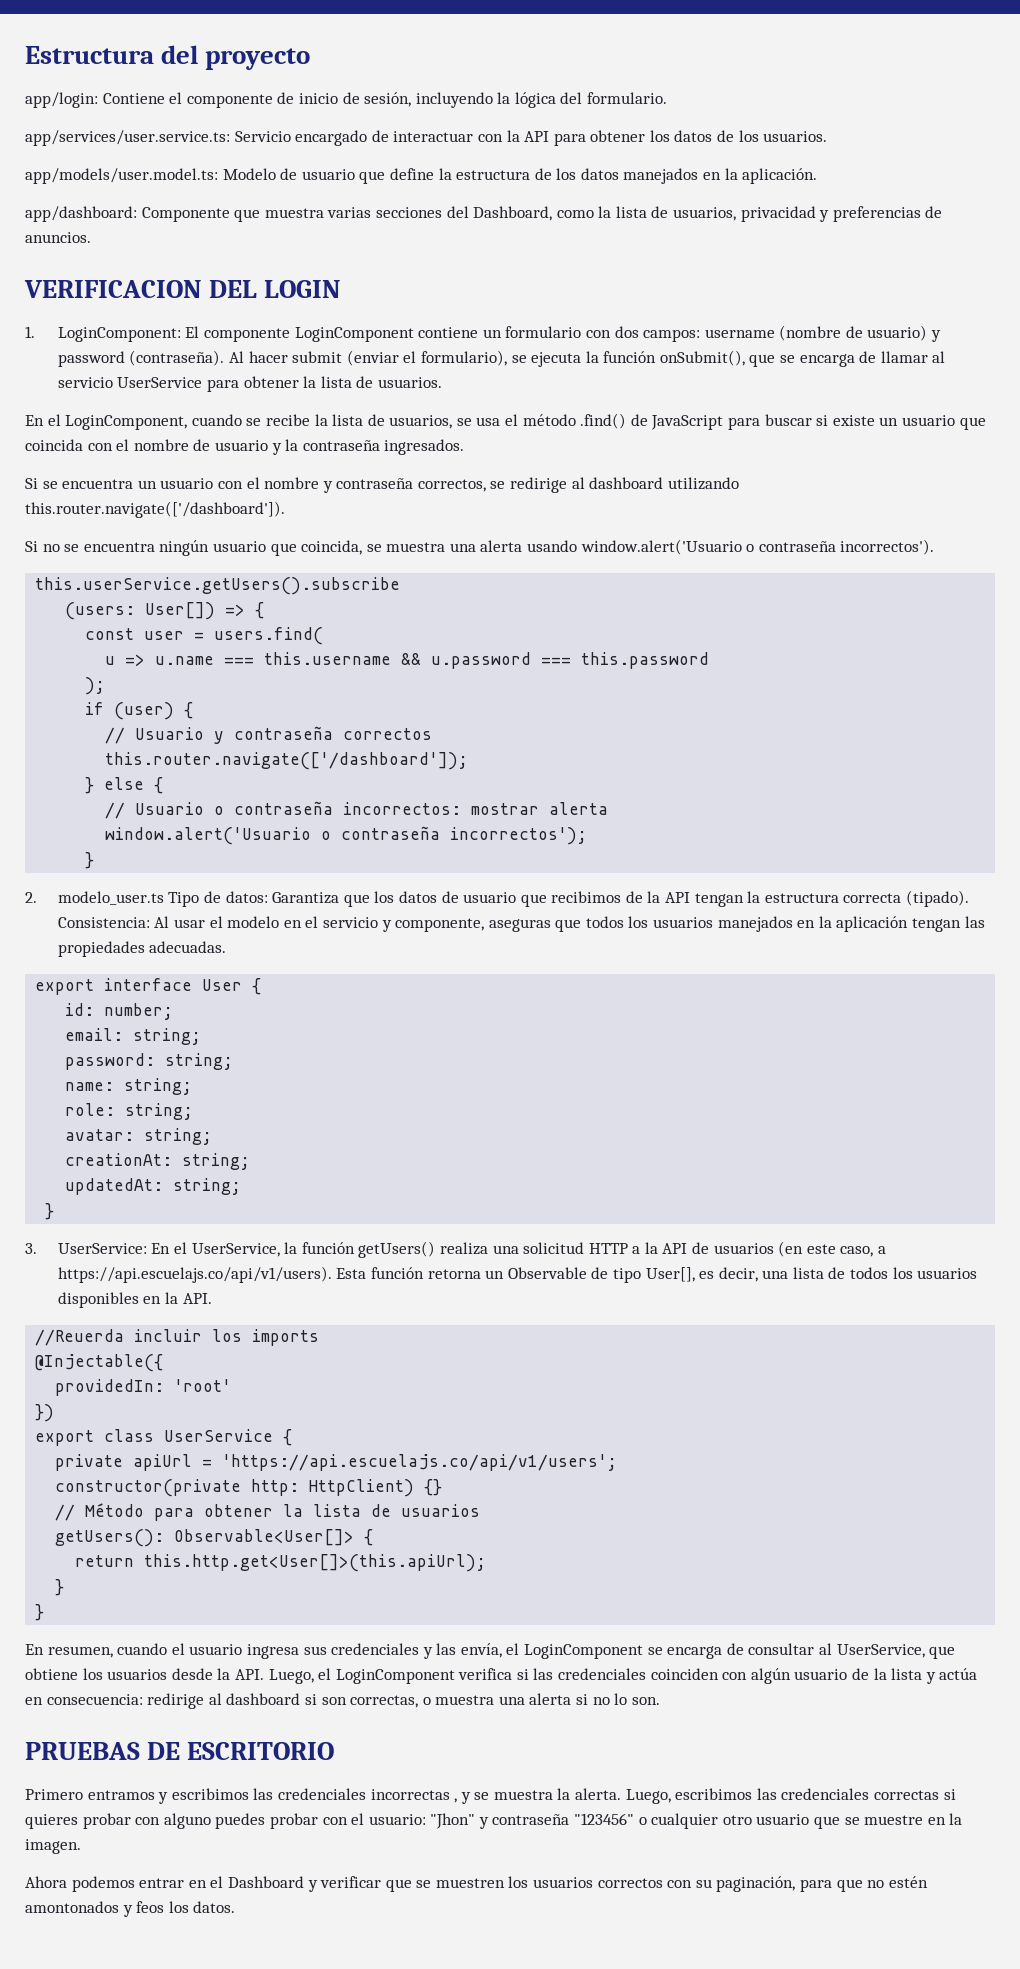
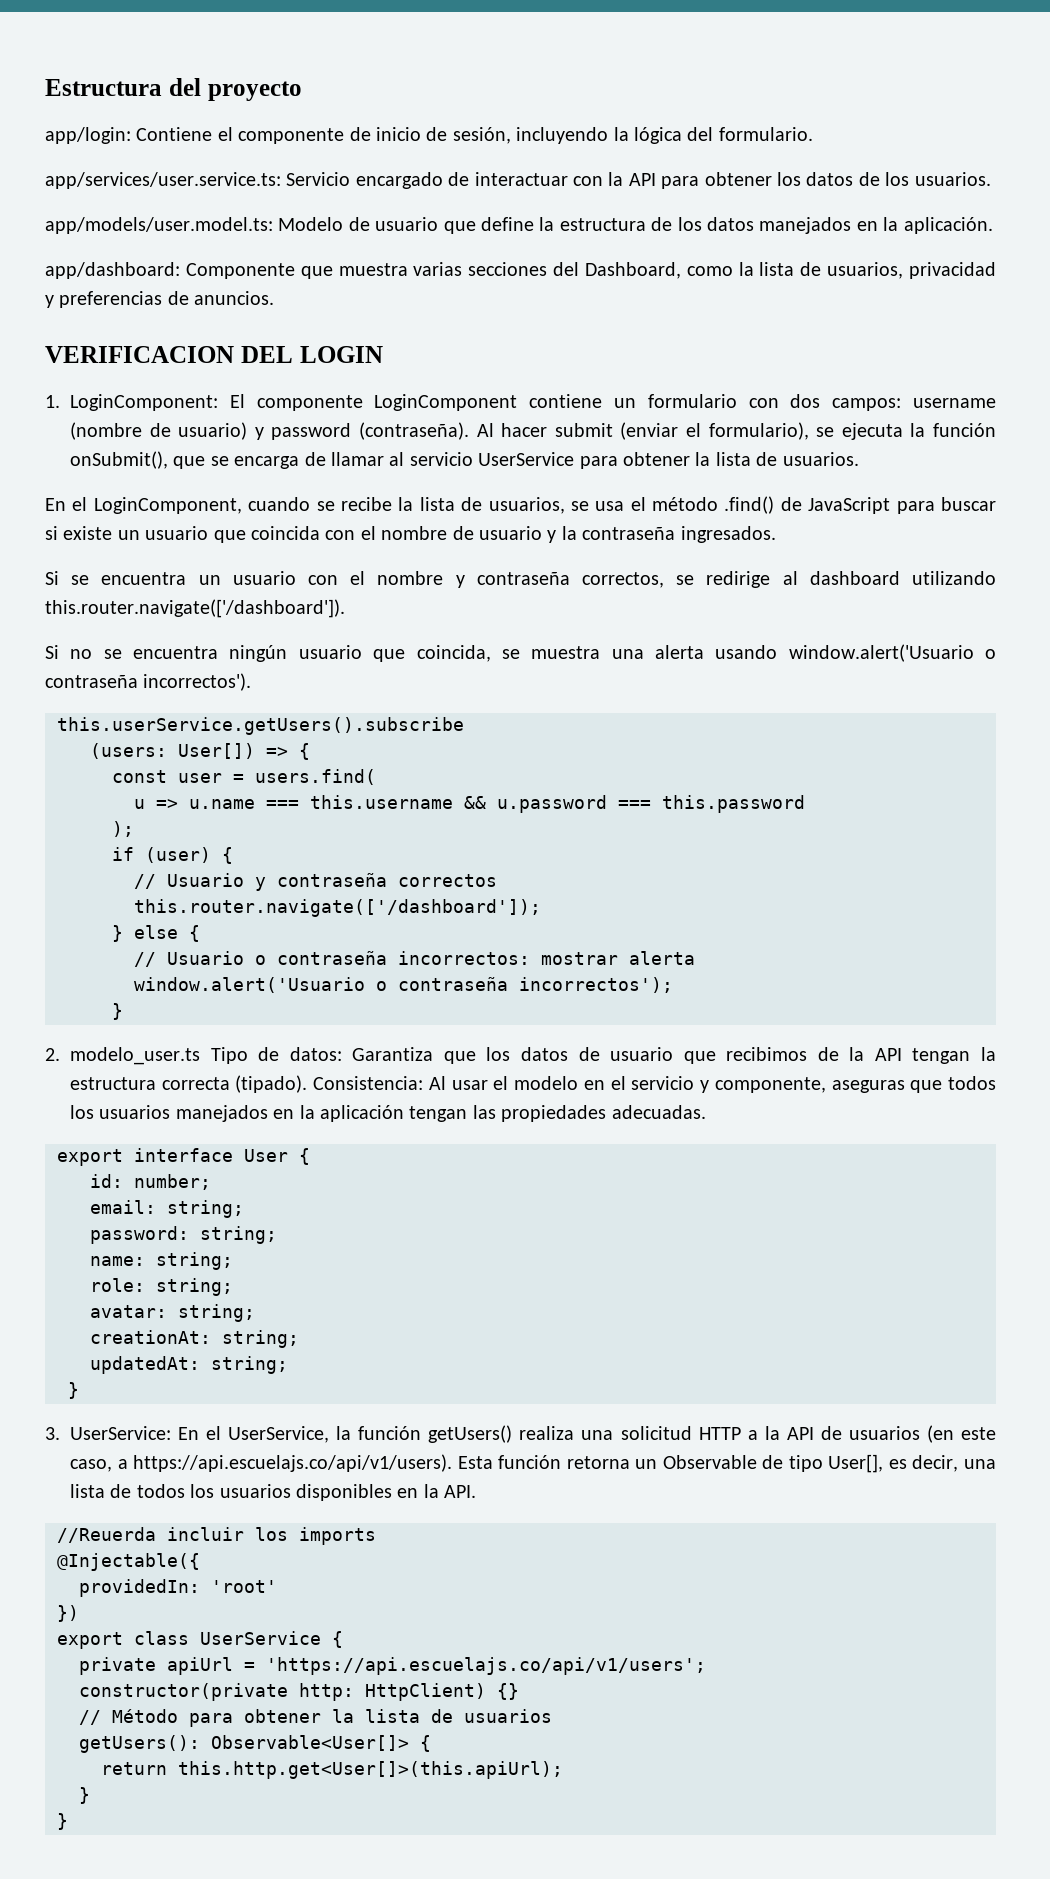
- En resumen, cuando el usuario ingresa sus credenciales y las envía, el LoginComponent se encarga de consultar al UserService, que obtiene los usuarios desde la API. Luego, el LoginComponent verifica si las credenciales coinciden con algún usuario de la lista y actúa en consecuencia: redirige al dashboard si son correctas, o muestra una alerta si no lo son.
- PRUEBAS DE ESCRITORIO
- Primero entramos y escribimos las credenciales incorrectas , y se muestra la alerta. Luego, escribimos las credenciales correctas si quieres probar con alguno puedes probar con el usuario: "Jhon" y contraseña "123456" o cualquier otro usuario que se muestre en la imagen.
- Ahora podemos entrar en el Dashboard y verificar que se muestren los usuarios correctos con su paginación, para que no estén amontonados y feos los datos.

